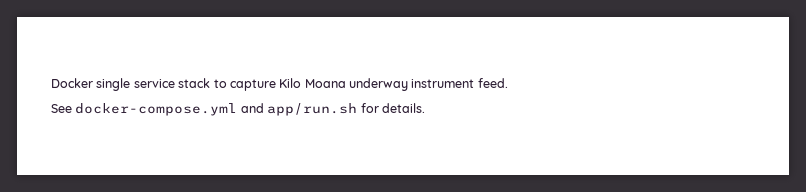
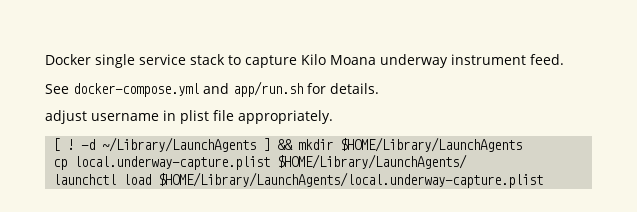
+ adjust username in plist file appropriately.
+ [ ! -d ~/Library/LaunchAgents ] && mkdir $HOME/Library/LaunchAgents
+ cp local.underway-capture.plist $HOME/Library/LaunchAgents/
+ launchctl load $HOME/Library/LaunchAgents/local.underway-capture.plist

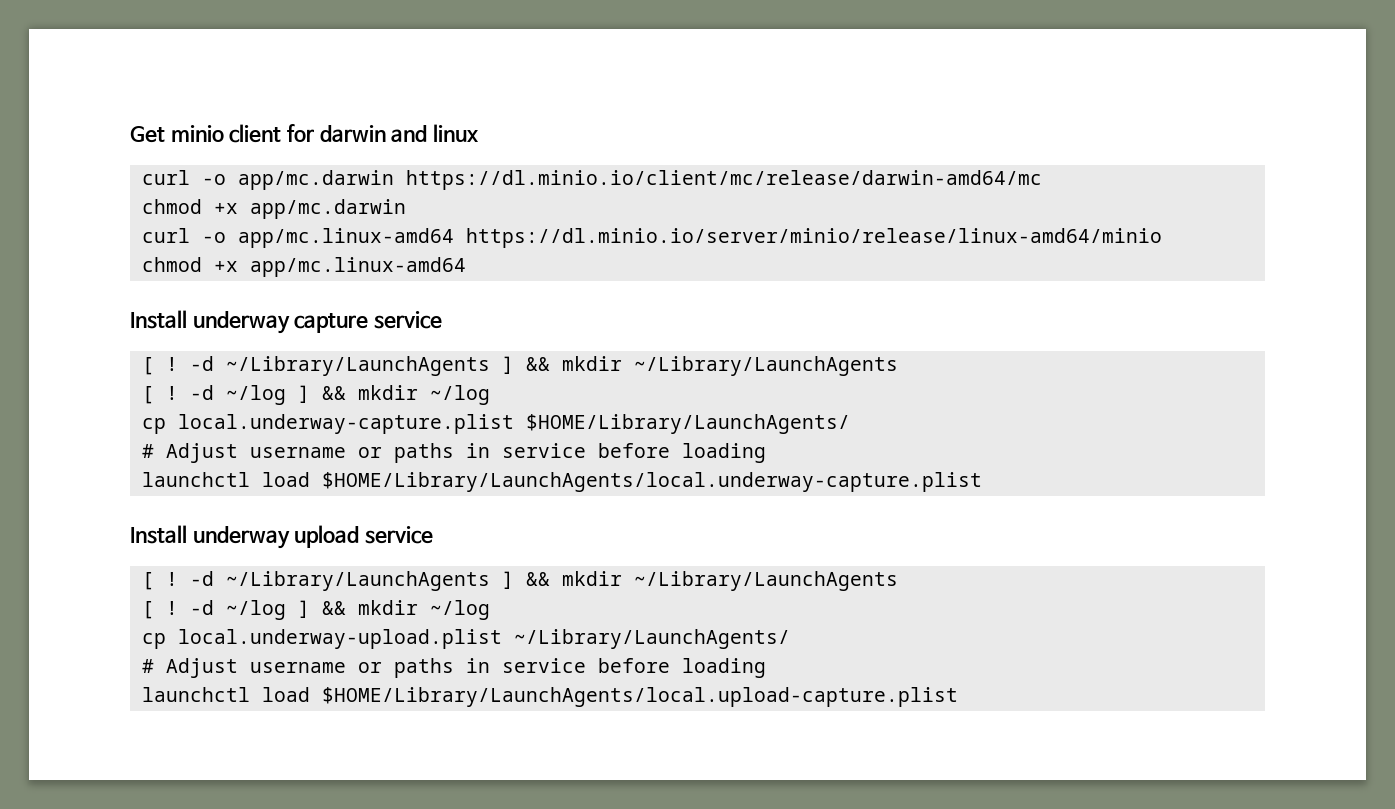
- Docker single service stack to capture Kilo Moana underway instrument feed.
- See docker-compose.yml and app/run.sh for details.
- adjust username in plist file appropriately.
- [ ! -d ~/Library/LaunchAgents ] && mkdir $HOME/Library/LaunchAgents
+ Get minio client for darwin and linux
+ curl -o app/mc.darwin https://dl.minio.io/client/mc/release/darwin-amd64/mc
+ chmod +x app/mc.darwin
+ curl -o app/mc.linux-amd64 https://dl.minio.io/server/minio/release/linux-amd64/minio
+ chmod +x app/mc.linux-amd64
+ Install underway capture service
+ [ ! -d ~/Library/LaunchAgents ] && mkdir ~/Library/LaunchAgents
+ [ ! -d ~/log ] && mkdir ~/log
  cp local.underway-capture.plist $HOME/Library/LaunchAgents/
+ # Adjust username or paths in service before loading
  launchctl load $HOME/Library/LaunchAgents/local.underway-capture.plist
+ Install underway upload service
+ [ ! -d ~/Library/LaunchAgents ] && mkdir ~/Library/LaunchAgents
+ [ ! -d ~/log ] && mkdir ~/log
+ cp local.underway-upload.plist ~/Library/LaunchAgents/
+ # Adjust username or paths in service before loading
+ launchctl load $HOME/Library/LaunchAgents/local.upload-capture.plist

